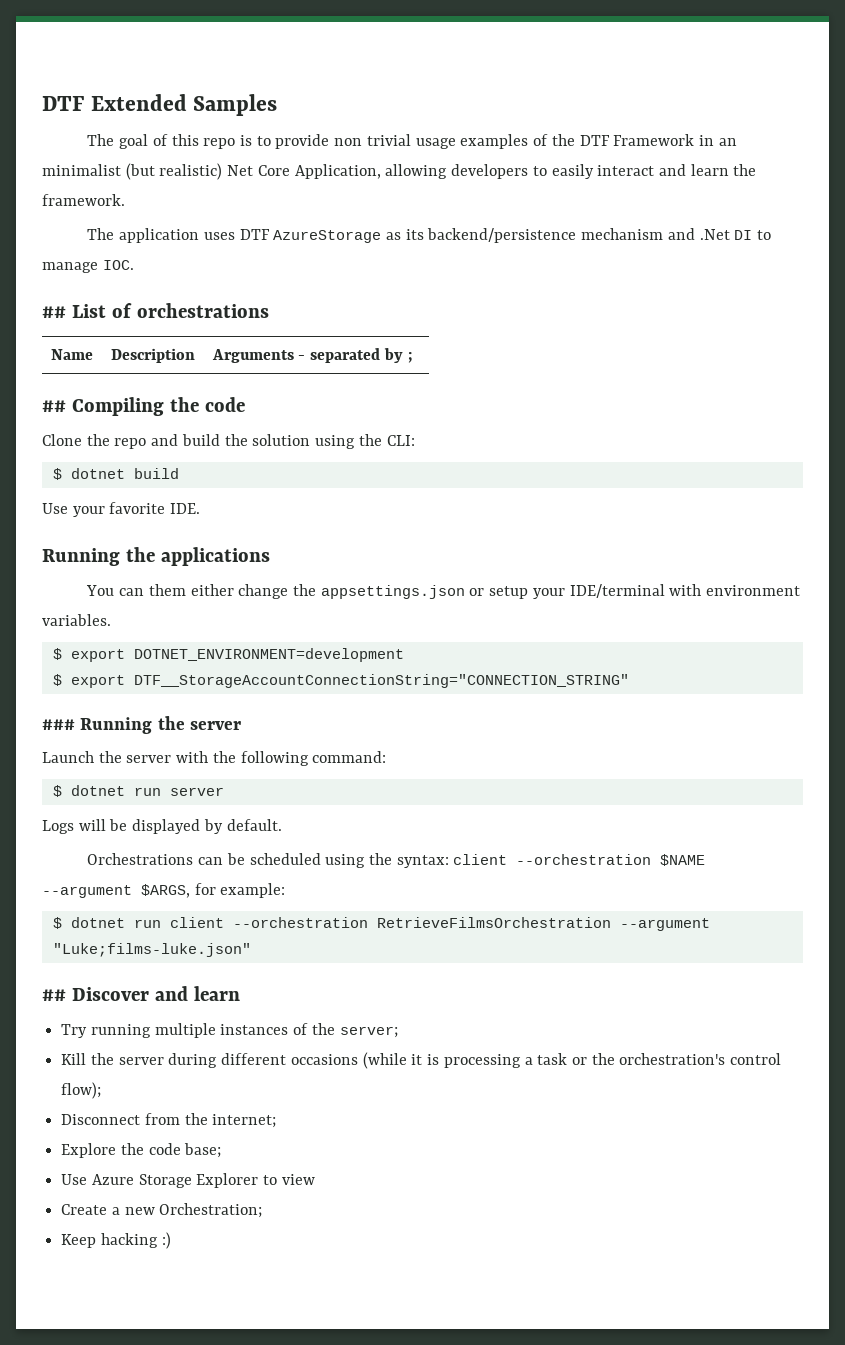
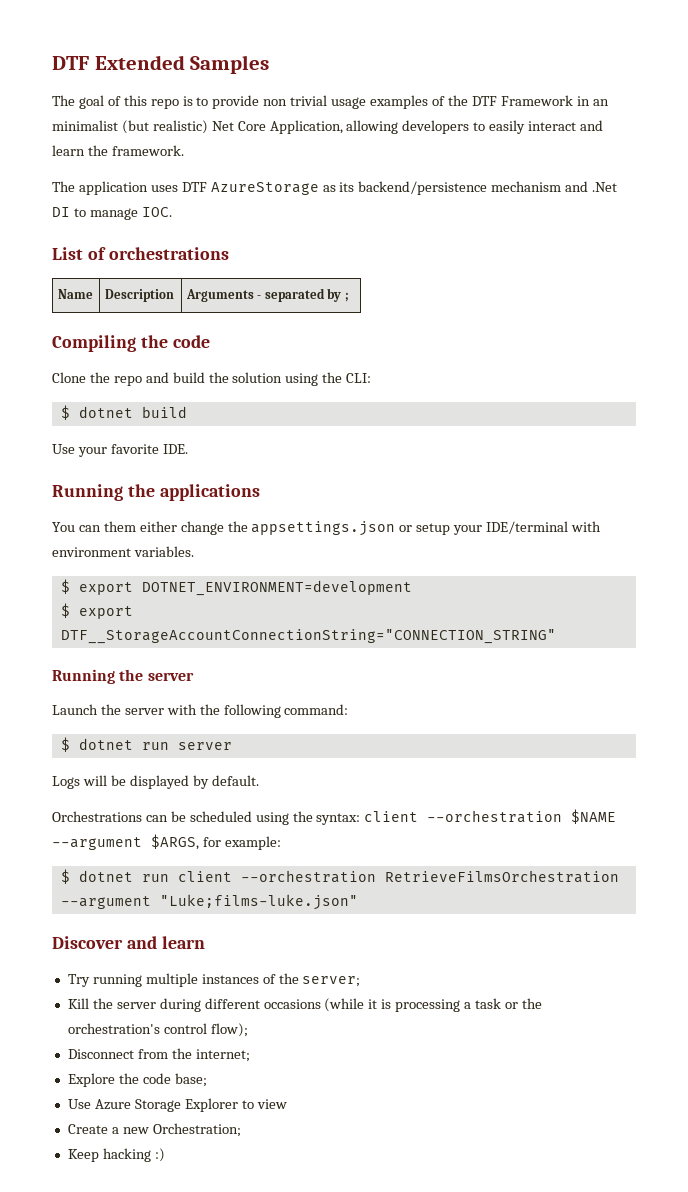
- ## List of orchestrations
+ List of orchestrations
- ## Compiling the code
+ Compiling the code
- ### Running the server
+ Running the server
- ## Discover and learn
+ Discover and learn

